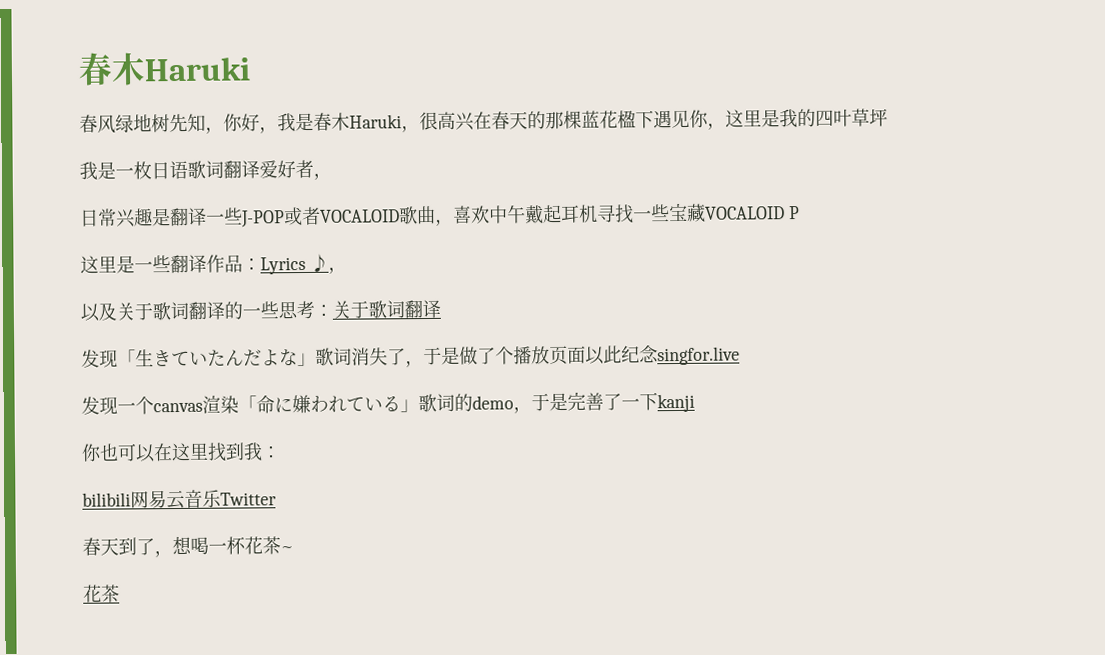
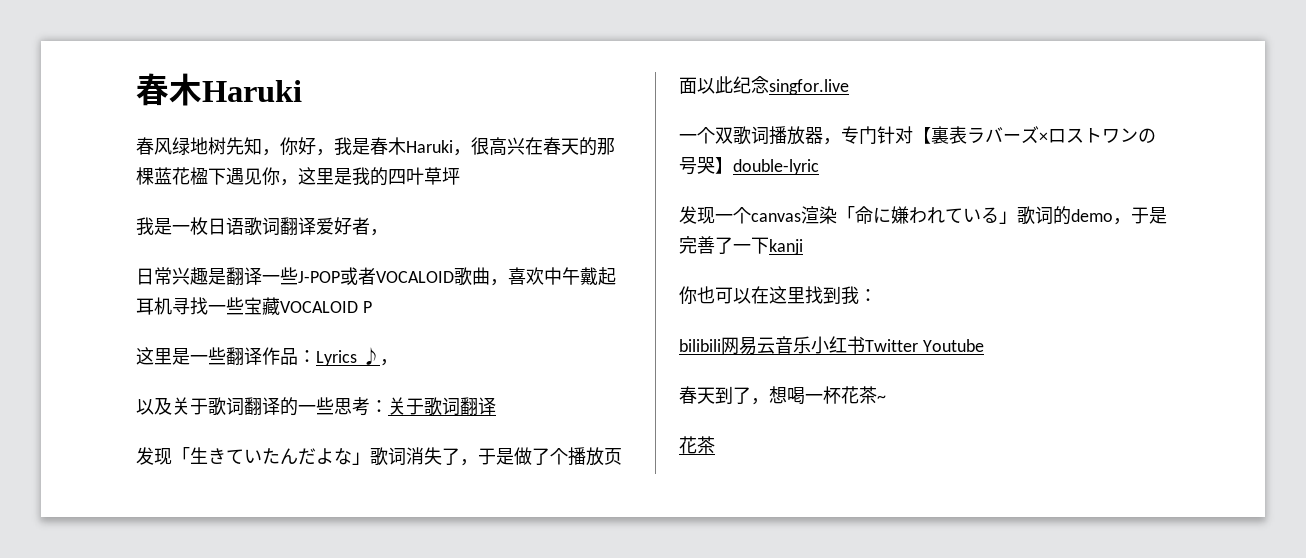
+ 一个双歌词播放器，专门针对【裏表ラバーズ×ロストワンの号哭】double-lyric
- bilibili网易云音乐Twitter
+ bilibili网易云音乐小红书Twitter Youtube

